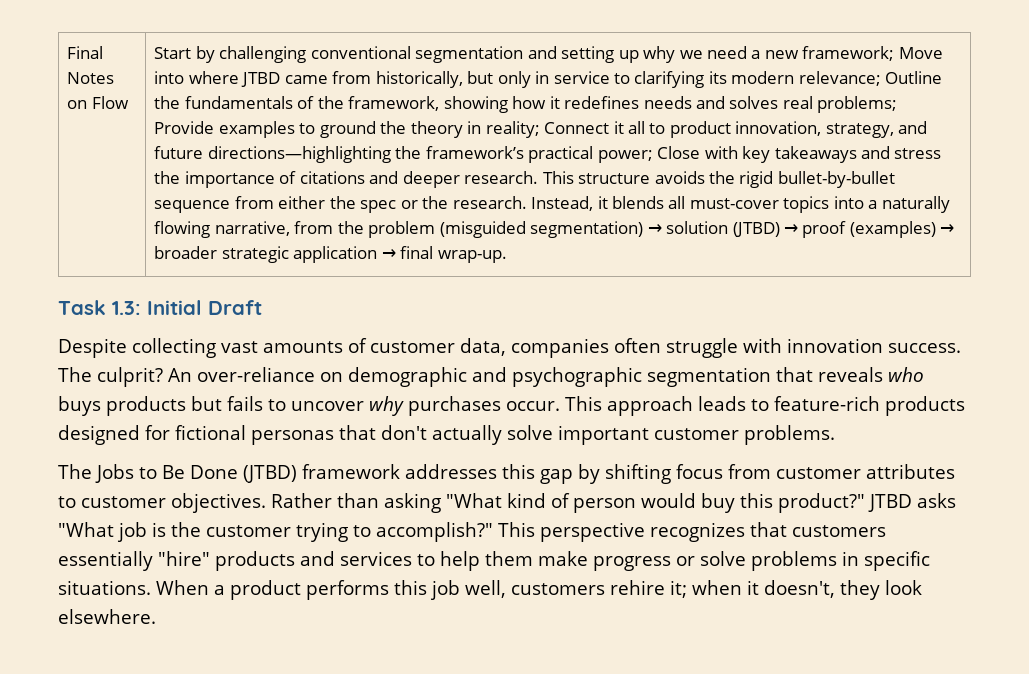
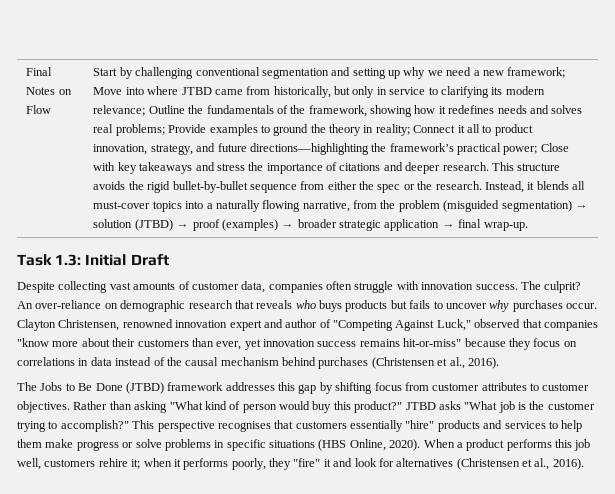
- An over-reliance on demographic and psychographic segmentation that reveals who buys products but fails to uncover why purchases occur.
+ An over-reliance on demographic research that reveals who buys products but fails to uncover why purchases occur.
- This approach leads to feature-rich products designed for fictional personas that don't actually solve important customer problems.
+ Clayton Christensen, renowned innovation expert and author of "Competing Against Luck," observed that companies "know more about their customers than ever, yet innovation success remains hit-or-miss" because they focus on correlations in data instead of the causal mechanism behind purchases (Christensen et al., 2016).
- This perspective recognizes that customers essentially "hire" products and services to help them make progress or solve problems in specific situations.
+ This perspective recognises that customers essentially "hire" products and services to help them make progress or solve problems in specific situations (HBS Online, 2020).
- When a product performs this job well, customers rehire it; when it doesn't, they look elsewhere.
+ When a product performs this job well, customers rehire it; when it performs poorly, they "fire" it and look for alternatives (Christensen et al., 2016).

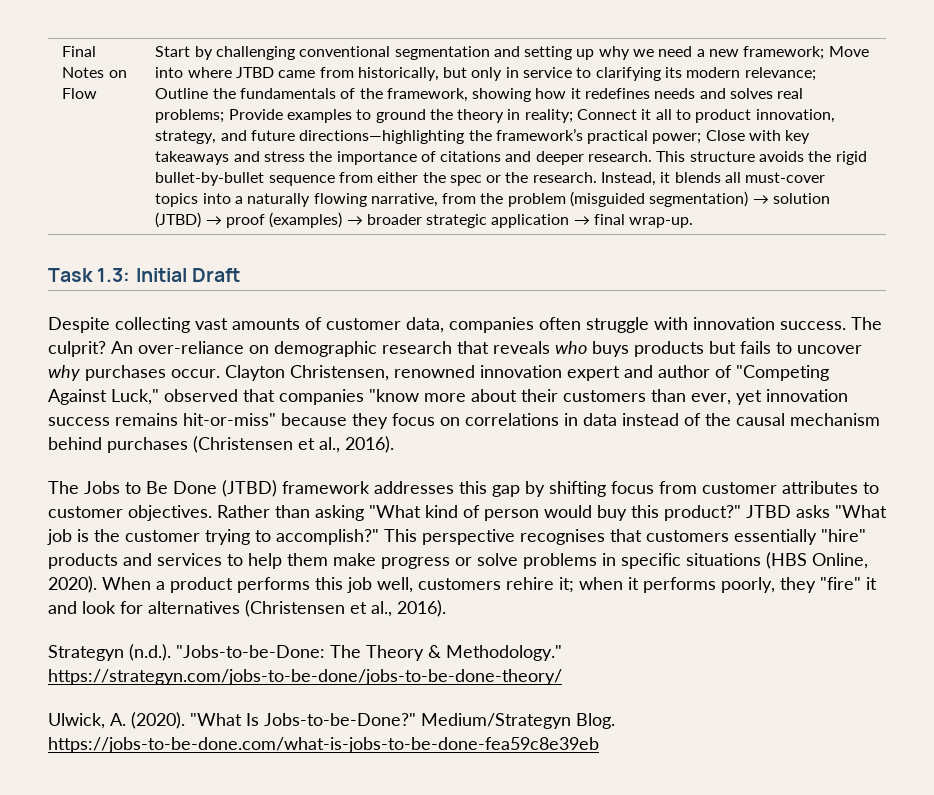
+ Strategyn (n.d.). "Jobs-to-be-Done: The Theory & Methodology." https://strategyn.com/jobs-to-be-done/jobs-to-be-done-theory/
+ Ulwick, A. (2020). "What Is Jobs-to-be-Done?" Medium/Strategyn Blog. https://jobs-to-be-done.com/what-is-jobs-to-be-done-fea59c8e39eb

